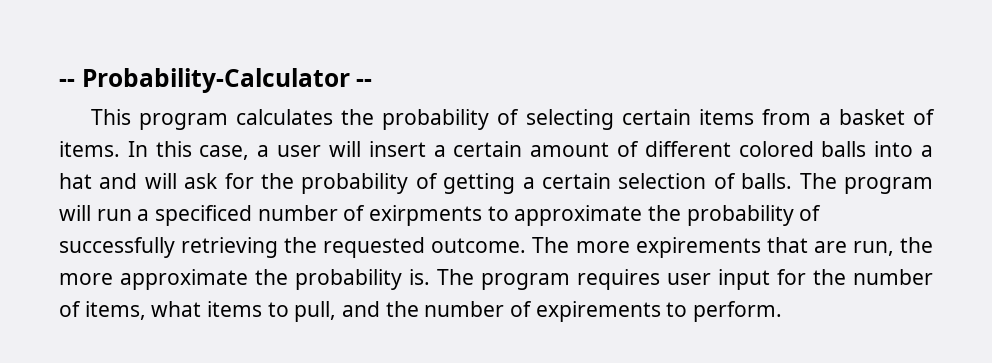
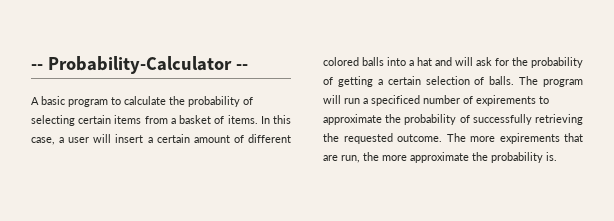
- This program calculates the probability of selecting certain items from a basket of items.
+ A basic program to calculate the probability of selecting certain items from a basket of items.
- The program will run a specificed number of exirpments to approximate the probability of successfully retrieving the requested outcome.
+ The program will run a specificed number of expirements to approximate the probability of successfully retrieving the requested outcome.
- The program requires user input for the number of items, what items to pull, and the number of expirements to perform.

